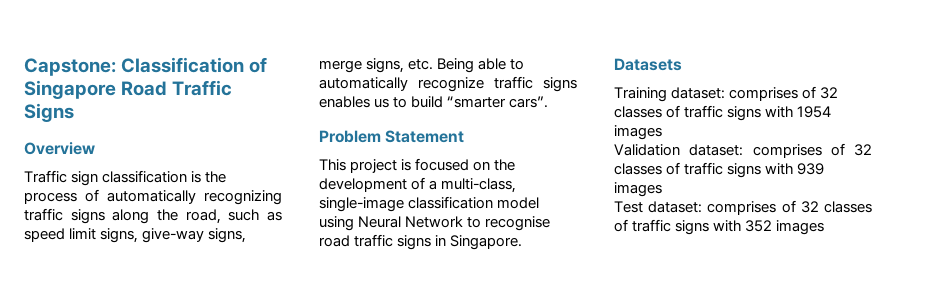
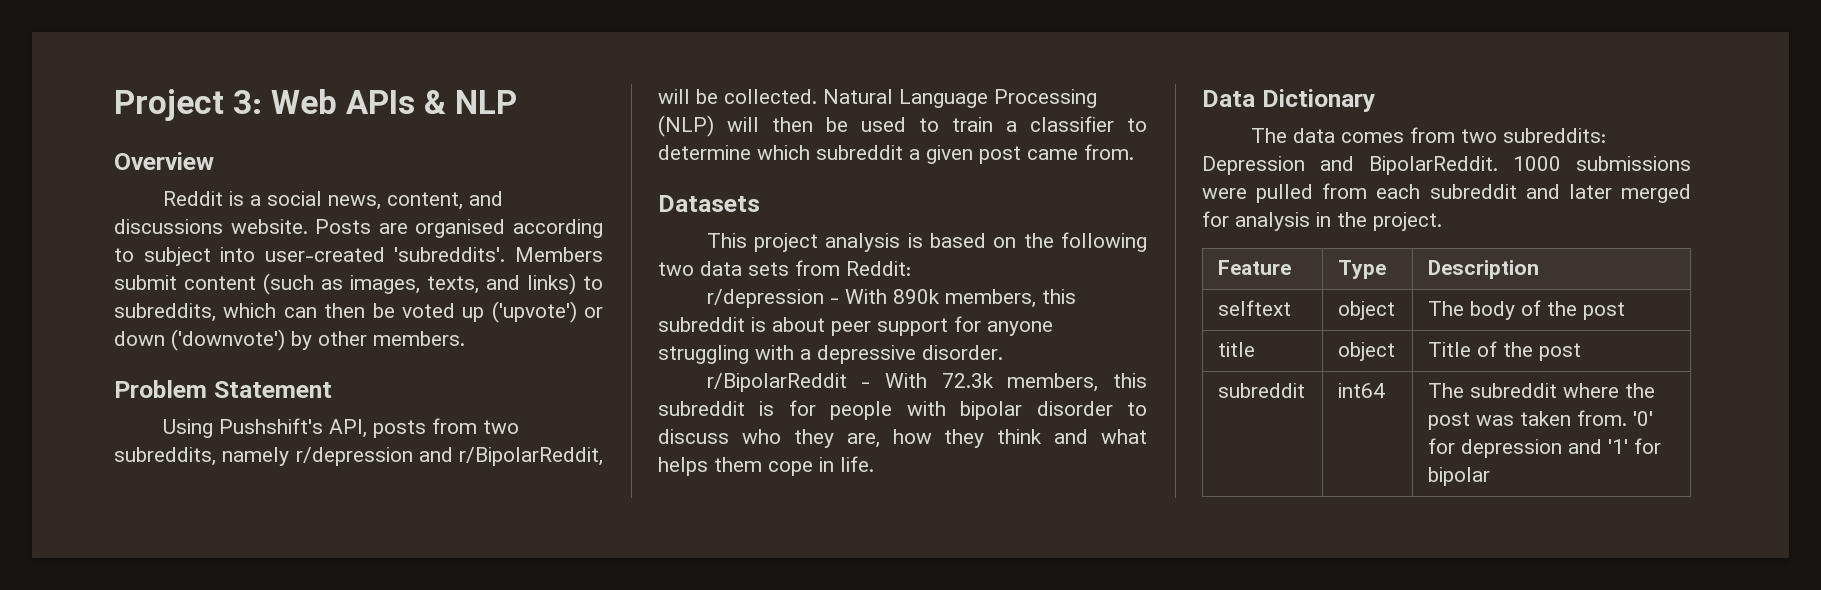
- Capstone: Classification of Singapore Road Traffic Signs
+ Project 3: Web APIs & NLP
  Overview
- Traffic sign classification is the process of automatically recognizing traffic signs along the road, such as speed limit signs, give-way signs, merge signs, etc. Being able to automatically recognize traffic signs enables us to build “smarter cars”.
+ Reddit is a social news, content, and discussions website. Posts are organised according to subject into user-created 'subreddits'. Members submit content (such as images, texts, and links) to subreddits, which can then be voted up ('upvote') or down ('downvote') by other members.
  Problem Statement
- This project is focused on the development of a multi-class, single-image classification model using Neural Network to recognise road traffic signs in Singapore.
+ Using Pushshift's API, posts from two subreddits, namely r/depression and r/BipolarReddit, will be collected. Natural Language Processing (NLP) will then be used to train a classifier to determine which subreddit a given post came from.
  Datasets
- Training dataset: comprises of 32 classes of traffic signs with 1954 images
- Validation dataset: comprises of 32 classes of traffic signs with 939 images
- Test dataset: comprises of 32 classes of traffic signs with 352 images
+ This project analysis is based on the following two data sets from Reddit:
+ r/depression - With 890k members, this subreddit is about peer support for anyone struggling with a depressive disorder.
+ r/BipolarReddit - With 72.3k members, this subreddit is for people with bipolar disorder to discuss who they are, how they think and what helps them cope in life.
+ Data Dictionary
+ The data comes from two subreddits: Depression and BipolarReddit. 1000 submissions were pulled from each subreddit and later merged for analysis in the project.
+ Feature | Type | Description
+ selftext | object | The body of the post
+ title | object | Title of the post
+ subreddit | int64 | The subreddit where the post was taken from. '0' for depression and '1' for bipolar

